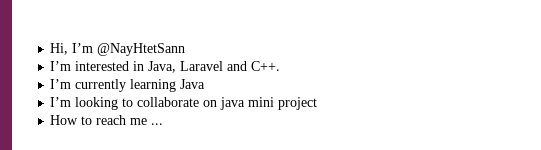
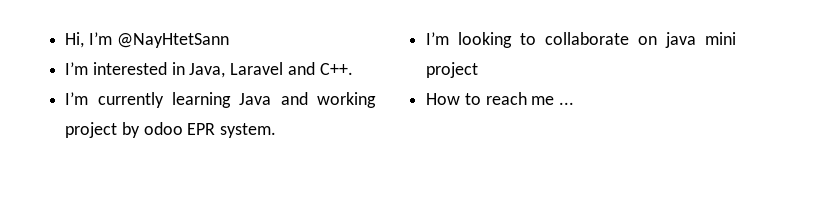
- I’m currently learning Java
+ I’m currently learning Java and working project by odoo EPR system.

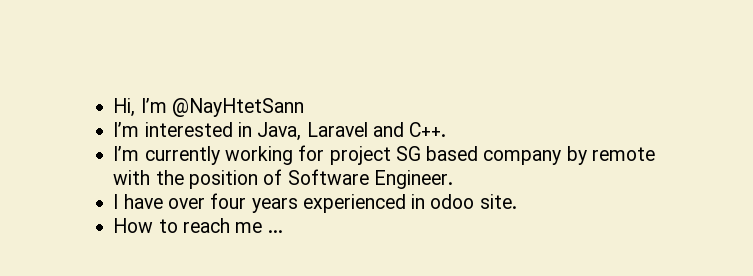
- I’m currently learning Java and working project by odoo EPR system.
- I’m looking to collaborate on java mini project
+ I’m currently working for project SG based company by remote with the position of Software Engineer.
+ I have over four years experienced in odoo site.

